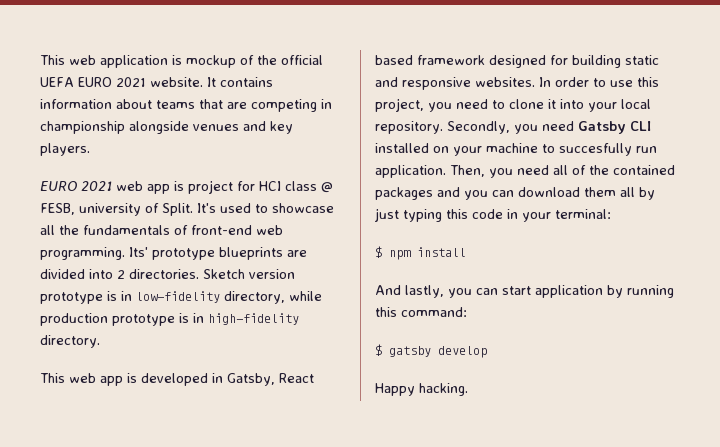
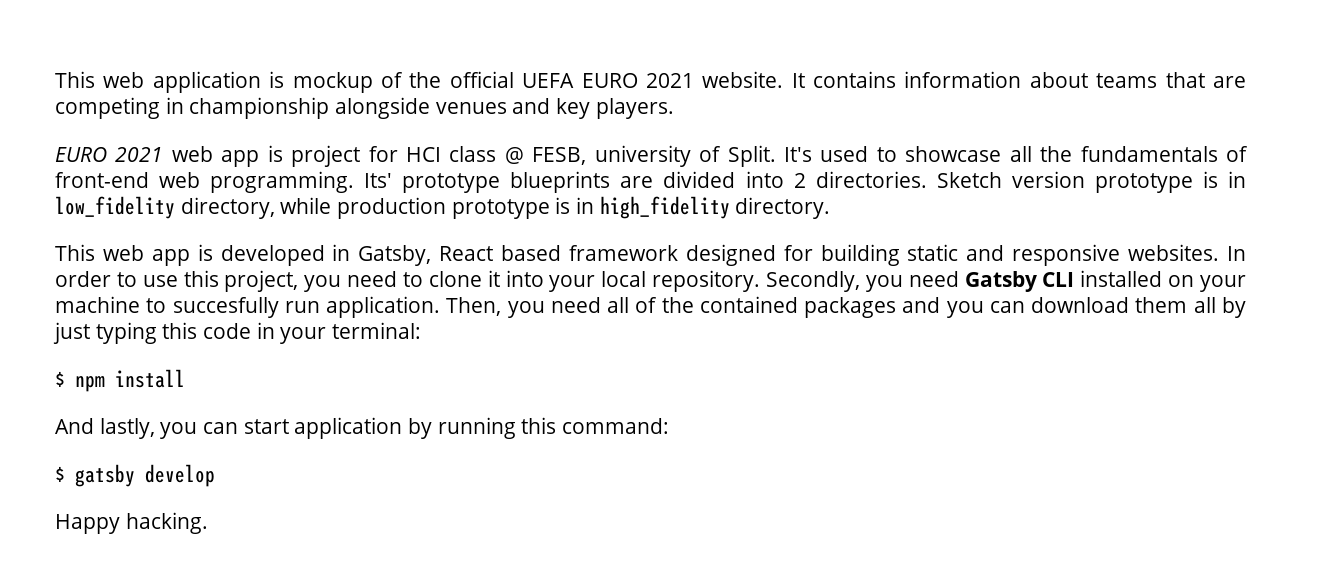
- Sketch version prototype is in low-fidelity directory, while production prototype is in high-fidelity directory.
+ Sketch version prototype is in low_fidelity directory, while production prototype is in high_fidelity directory.

